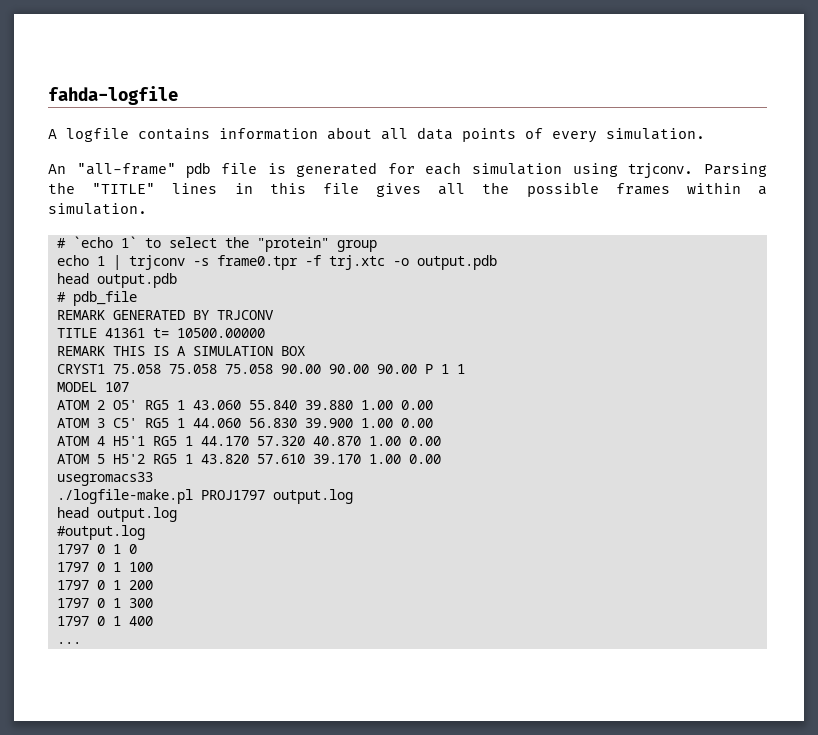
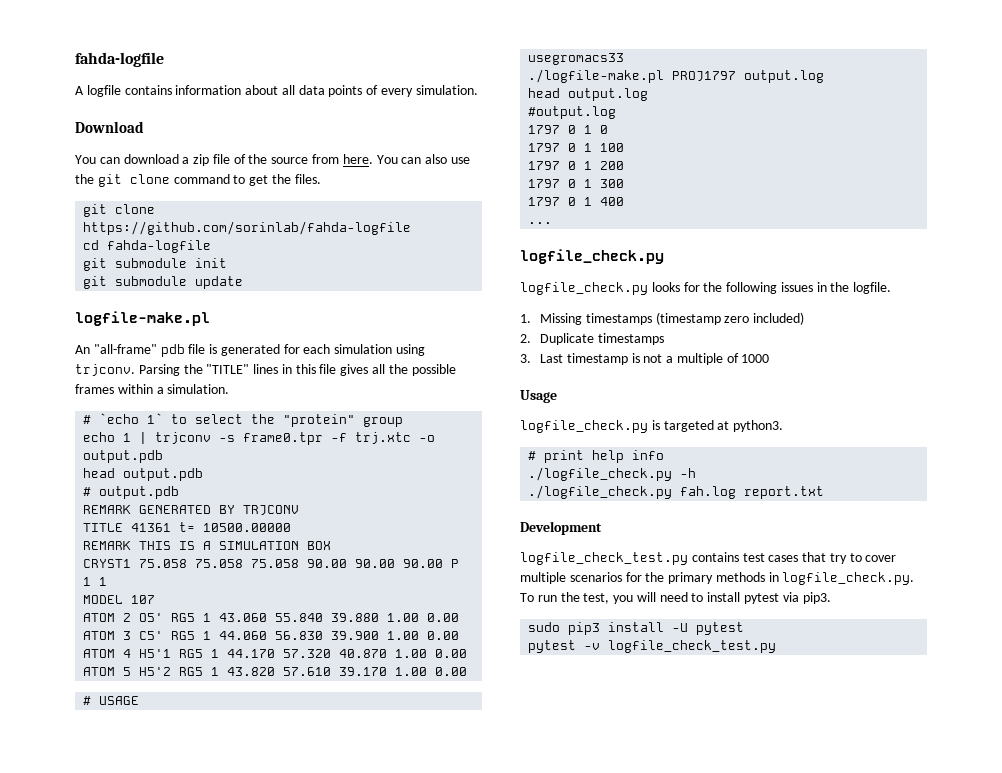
+ Download
+ You can download a zip file of the source from here. You can also use the git clone command to get the files.
+ git clone https://github.com/sorinlab/fahda-logfile
+ cd fahda-logfile
+ git submodule init
+ git submodule update
+ logfile-make.pl
- # pdb_file
+ # output.pdb
+ # USAGE
  ...
+ logfile_check.py
+ logfile_check.py looks for the following issues in the logfile.
+ 1. Missing timestamps (timestamp zero included)
+ 2. Duplicate timestamps
+ 3. Last timestamp is not a multiple of 1000
+ Usage
+ logfile_check.py is targeted at python3.
+ # print help info
+ ./logfile_check.py -h
+ ./logfile_check.py fah.log report.txt
+ Development
+ logfile_check_test.py contains test cases that try to cover multiple scenarios for the primary methods in logfile_check.py. To run the test, you will need to install pytest via pip3.
+ sudo pip3 install -U pytest
+ pytest -v logfile_check_test.py

